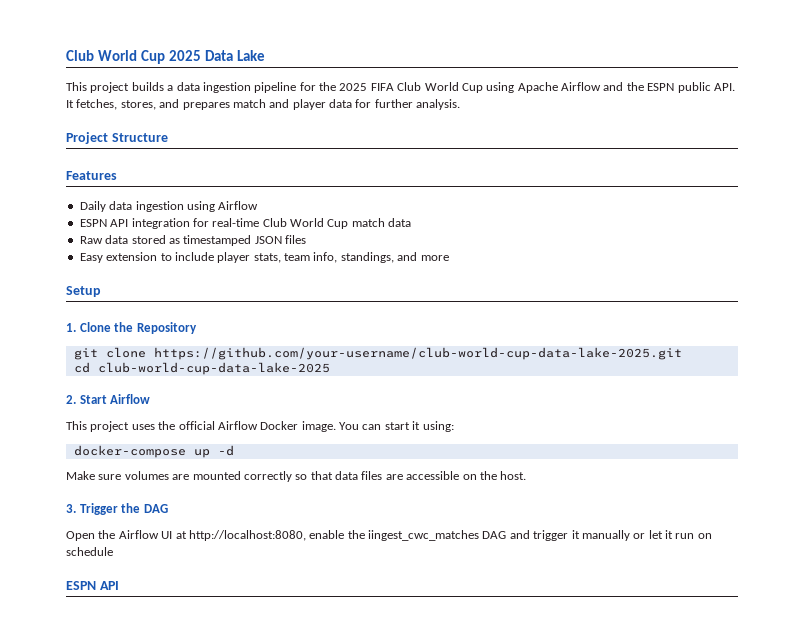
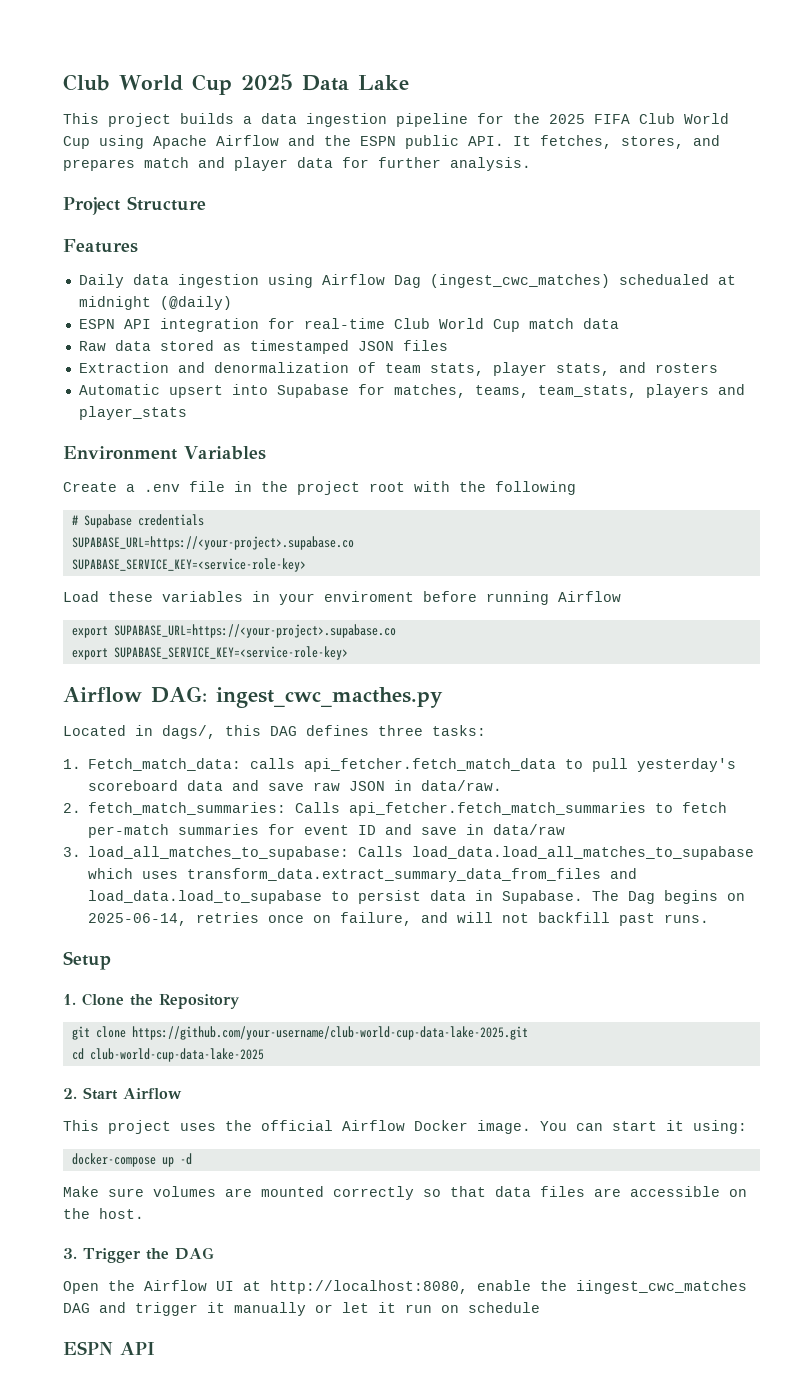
- Daily data ingestion using Airflow
+ Daily data ingestion using Airflow Dag (ingest_cwc_matches) schedualed at midnight (@daily)
- Easy extension to include player stats, team info, standings, and more
+ Extraction and denormalization of team stats, player stats, and rosters
+ Automatic upsert into Supabase for matches, teams, team_stats, players and player_stats
+ Environment Variables
+ Create a .env file in the project root with the following
+ # Supabase credentials
+ SUPABASE_URL=https://<your-project>.supabase.co
+ SUPABASE_SERVICE_KEY=<service-role-key>
+ Load these variables in your enviroment before running Airflow
+ export SUPABASE_URL=https://<your-project>.supabase.co
+ export SUPABASE_SERVICE_KEY=<service-role-key>
+ Airflow DAG: ingest_cwc_macthes.py
+ Located in dags/, this DAG defines three tasks:
+ 1. Fetch_match_data: calls api_fetcher.fetch_match_data to pull yesterday's scoreboard data and save raw JSON in data/raw.
+ 2. fetch_match_summaries: Calls api_fetcher.fetch_match_summaries to fetch per-match summaries for event ID and save in data/raw
+ 3. load_all_matches_to_supabase: Calls load_data.load_all_matches_to_supabase which uses transform_data.extract_summary_data_from_files and load_data.load_to_supabase to persist data in Supabase. The Dag begins on 2025-06-14, retries once on failure, and will not backfill past runs.

